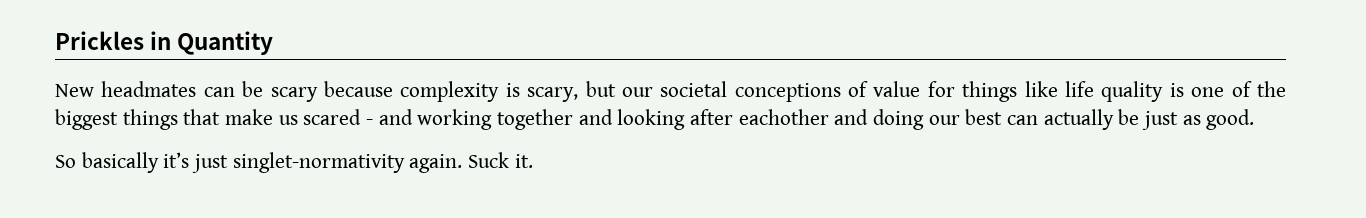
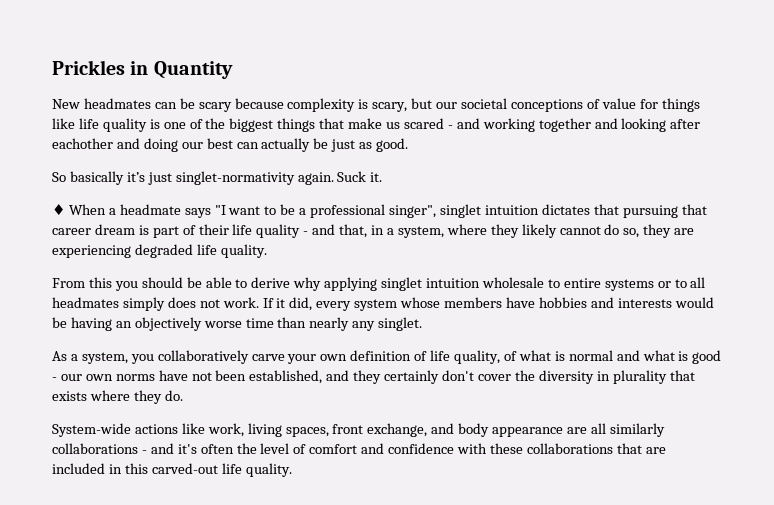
+ ♦ When a headmate says "I want to be a professional singer", singlet intuition dictates that pursuing that career dream is part of their life quality - and that, in a system, where they likely cannot do so, they are experiencing degraded life quality.
+ From this you should be able to derive why applying singlet intuition wholesale to entire systems or to all headmates simply does not work. If it did, every system whose members have hobbies and interests would be having an objectively worse time than nearly any singlet.
+ As a system, you collaboratively carve your own definition of life quality, of what is normal and what is good - our own norms have not been established, and they certainly don't cover the diversity in plurality that exists where they do.
+ System-wide actions like work, living spaces, front exchange, and body appearance are all similarly collaborations - and it's often the level of comfort and confidence with these collaborations that are included in this carved-out life quality.

